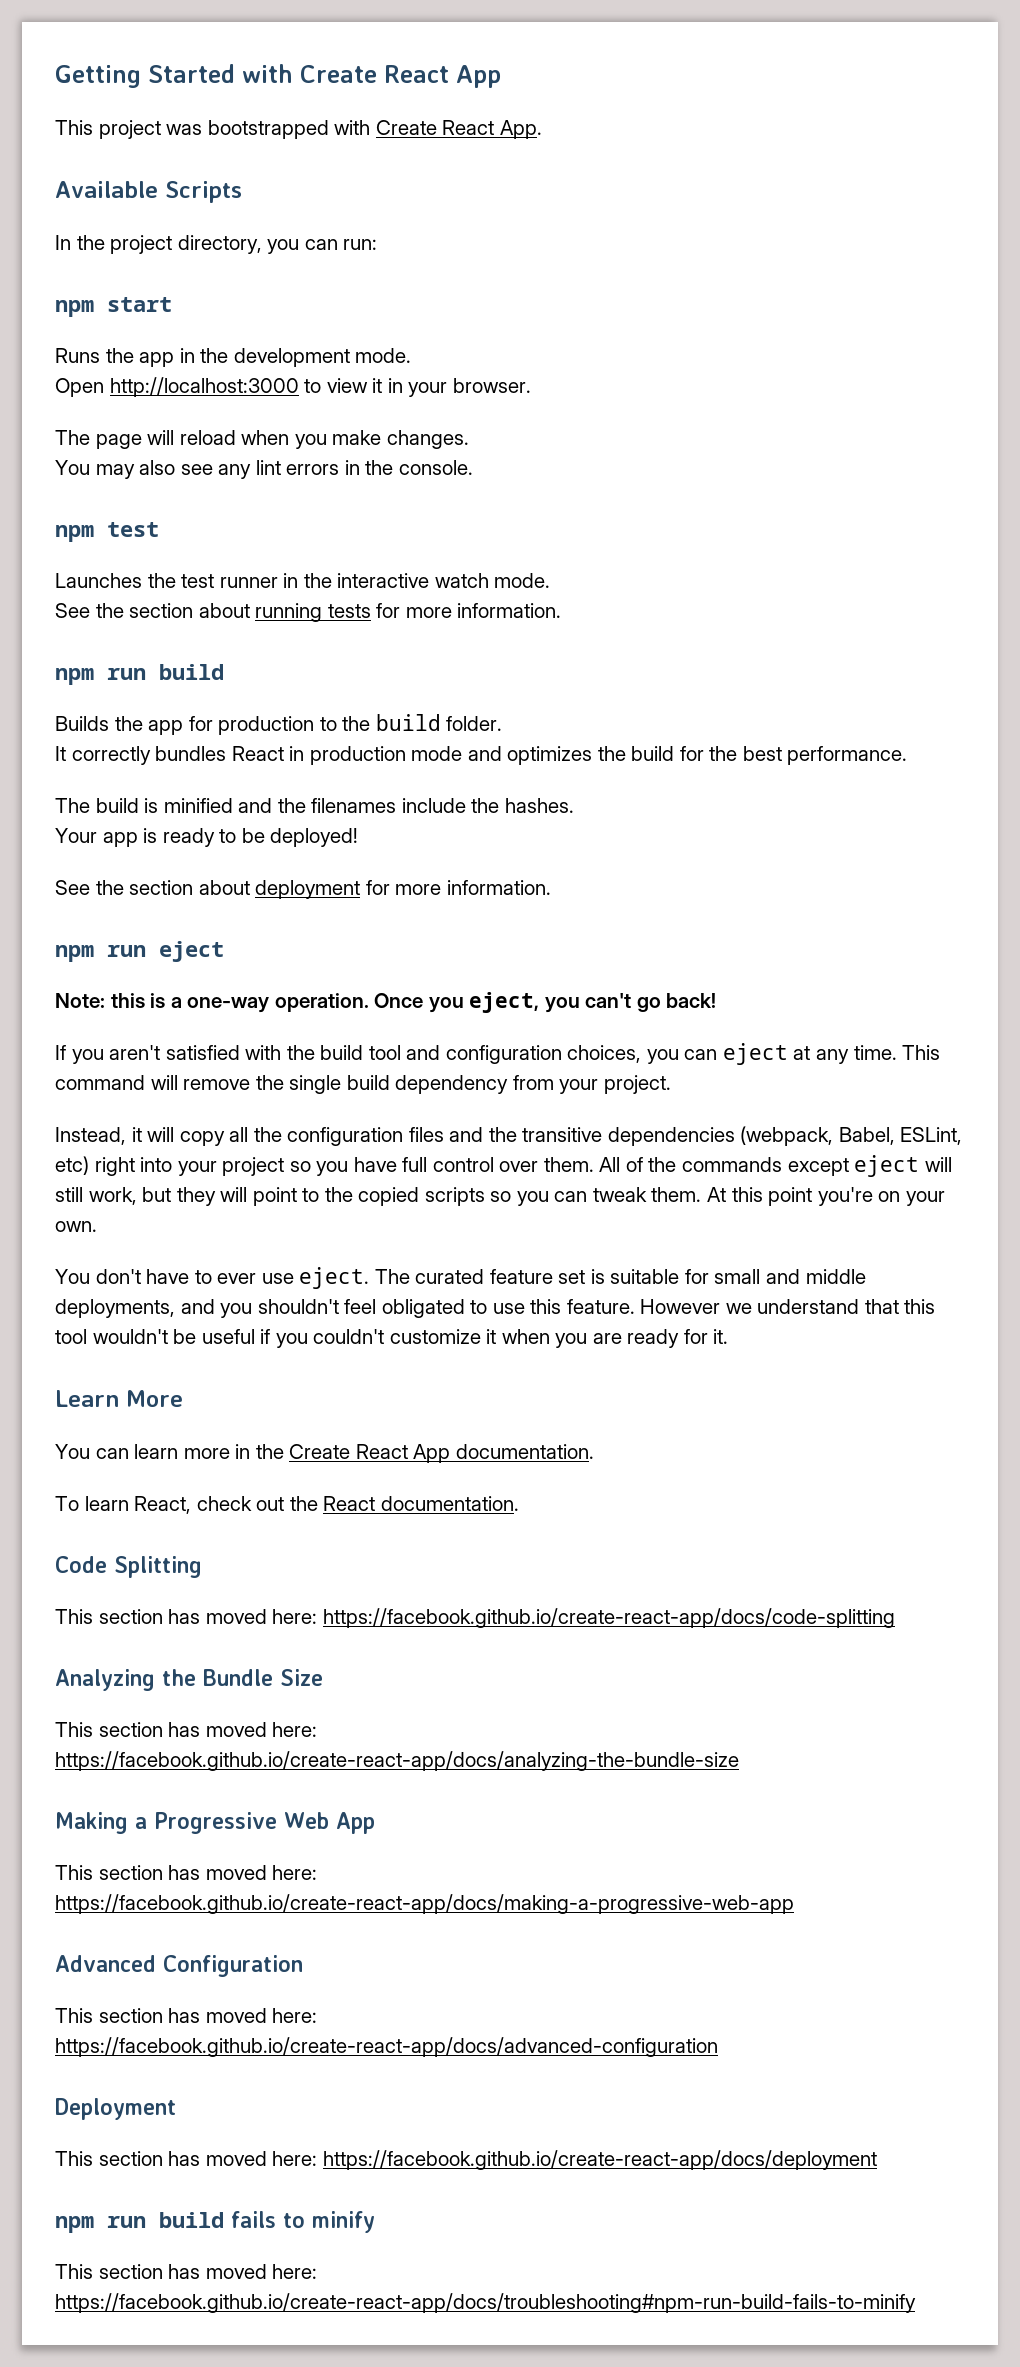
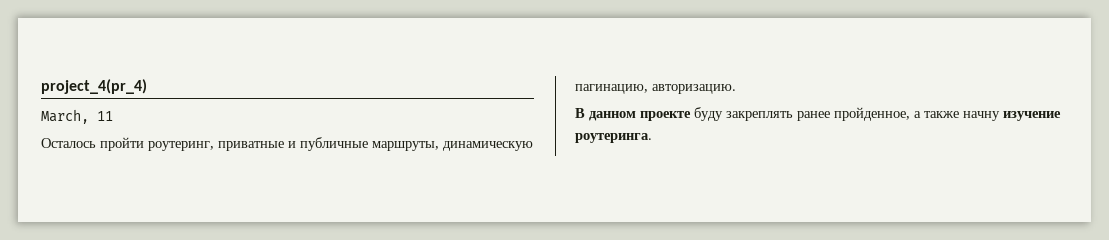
- Getting Started with Create React App
- This project was bootstrapped with Create React App.
- Available Scripts
- In the project directory, you can run:
- npm start
- Runs the app in the development mode.
- Open http://localhost:3000 to view it in your browser.
- The page will reload when you make changes.
- You may also see any lint errors in the console.
- npm test
- Launches the test runner in the interactive watch mode.
- See the section about running tests for more information.
- npm run build
- Builds the app for production to the build folder.
- It correctly bundles React in production mode and optimizes the build for the best performance.
- The build is minified and the filenames include the hashes.
- Your app is ready to be deployed!
- See the section about deployment for more information.
- npm run eject
- Note: this is a one-way operation. Once you eject, you can't go back!
- If you aren't satisfied with the build tool and configuration choices, you can eject at any time. This command will remove the single build dependency from your project.
- Instead, it will copy all the configuration files and the transitive dependencies (webpack, Babel, ESLint, etc) right into your project so you have full control over them. All of the commands except eject will still work, but they will point to the copied scripts so you can tweak them. At this point you're on your own.
- You don't have to ever use eject. The curated feature set is suitable for small and middle deployments, and you shouldn't feel obligated to use this feature. However we understand that this tool wouldn't be useful if you couldn't customize it when you are ready for it.
- Learn More
- You can learn more in the Create React App documentation.
- To learn React, check out the React documentation.
- Code Splitting
- This section has moved here: https://facebook.github.io/create-react-app/docs/code-splitting
- Analyzing the Bundle Size
- This section has moved here: https://facebook.github.io/create-react-app/docs/analyzing-the-bundle-size
- Making a Progressive Web App
- This section has moved here: https://facebook.github.io/create-react-app/docs/making-a-progressive-web-app
- Advanced Configuration
- This section has moved here: https://facebook.github.io/create-react-app/docs/advanced-configuration
- Deployment
- This section has moved here: https://facebook.github.io/create-react-app/docs/deployment
- npm run build fails to minify
- This section has moved here: https://facebook.github.io/create-react-app/docs/troubleshooting#npm-run-build-fails-to-minify
+ project_4(pr_4)
+ March, 11
+ Осталось пройти роутеринг, приватные и публичные маршруты, динамическую пагинацию, авторизацию.
+ В данном проекте буду закреплять ранее пройденное, а также начну изучение роутеринга.

